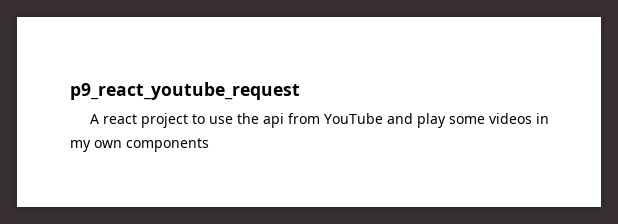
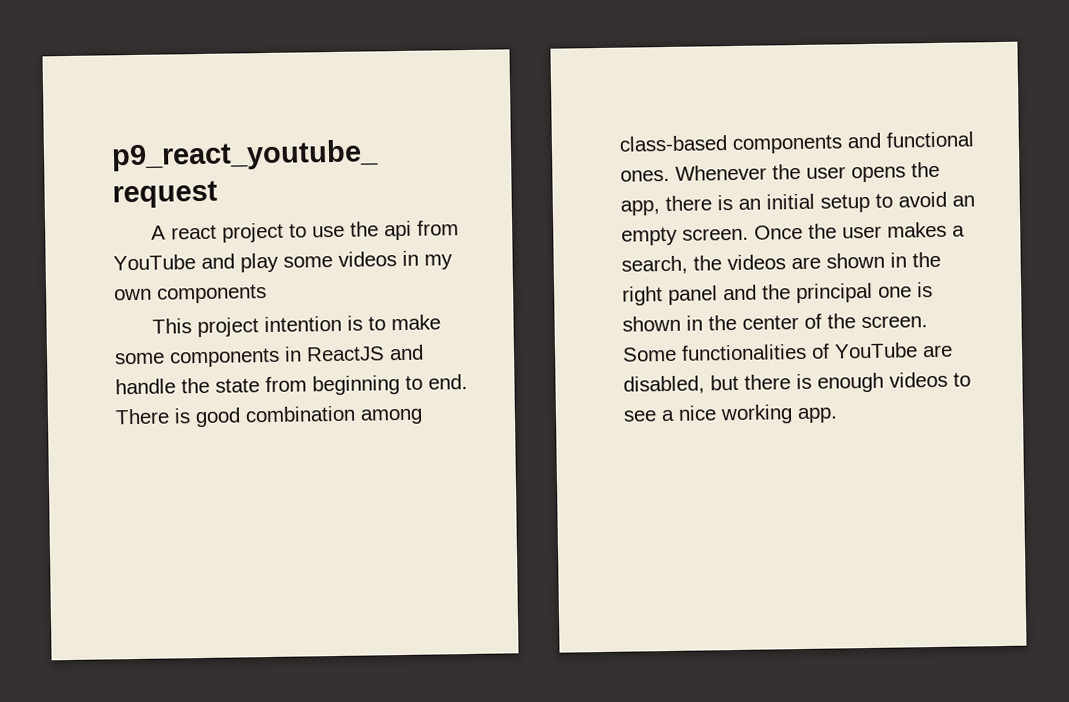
+ This project intention is to make some components in ReactJS and handle the state from beginning to end. There is good combination among class-based components and functional ones. Whenever the user opens the app, there is an initial setup to avoid an empty screen. Once the user makes a search, the videos are shown in the right panel and the principal one is shown in the center of the screen. Some functionalities of YouTube are disabled, but there is enough videos to see a nice working app.

